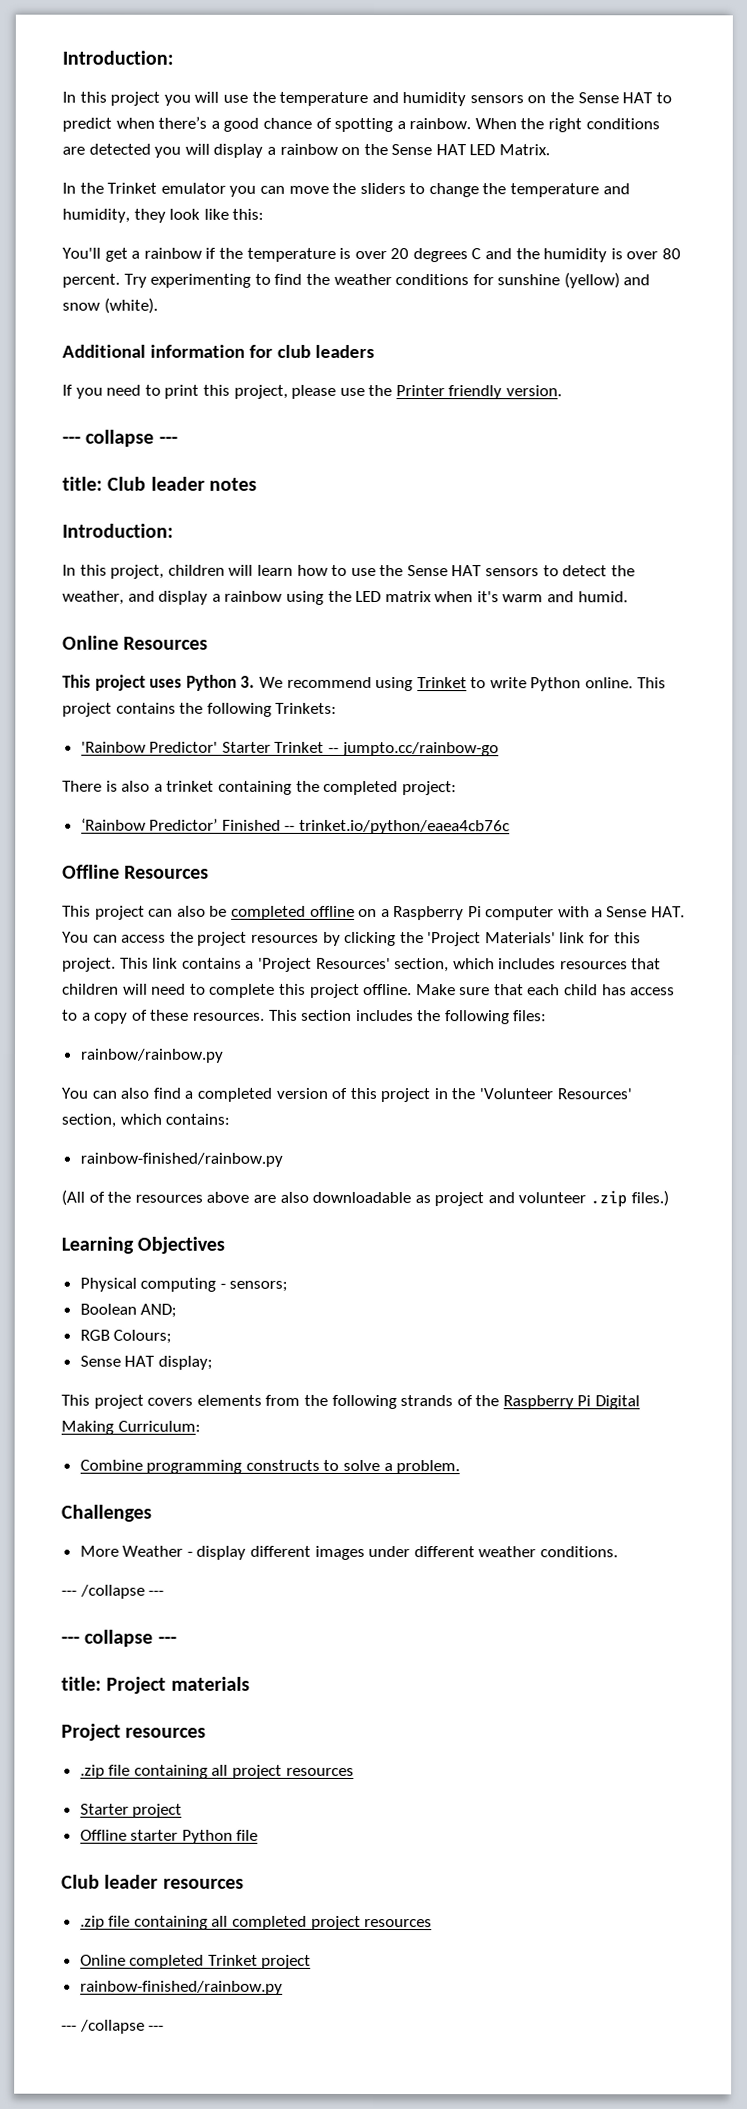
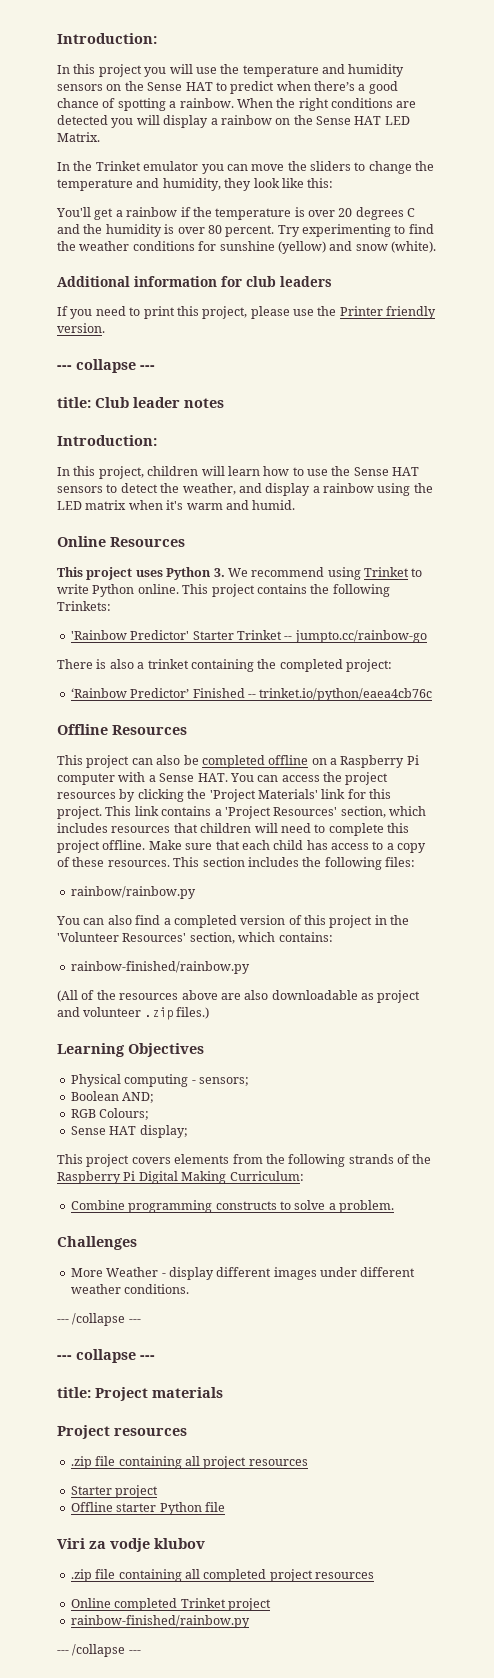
- Club leader resources
+ Viri za vodje klubov

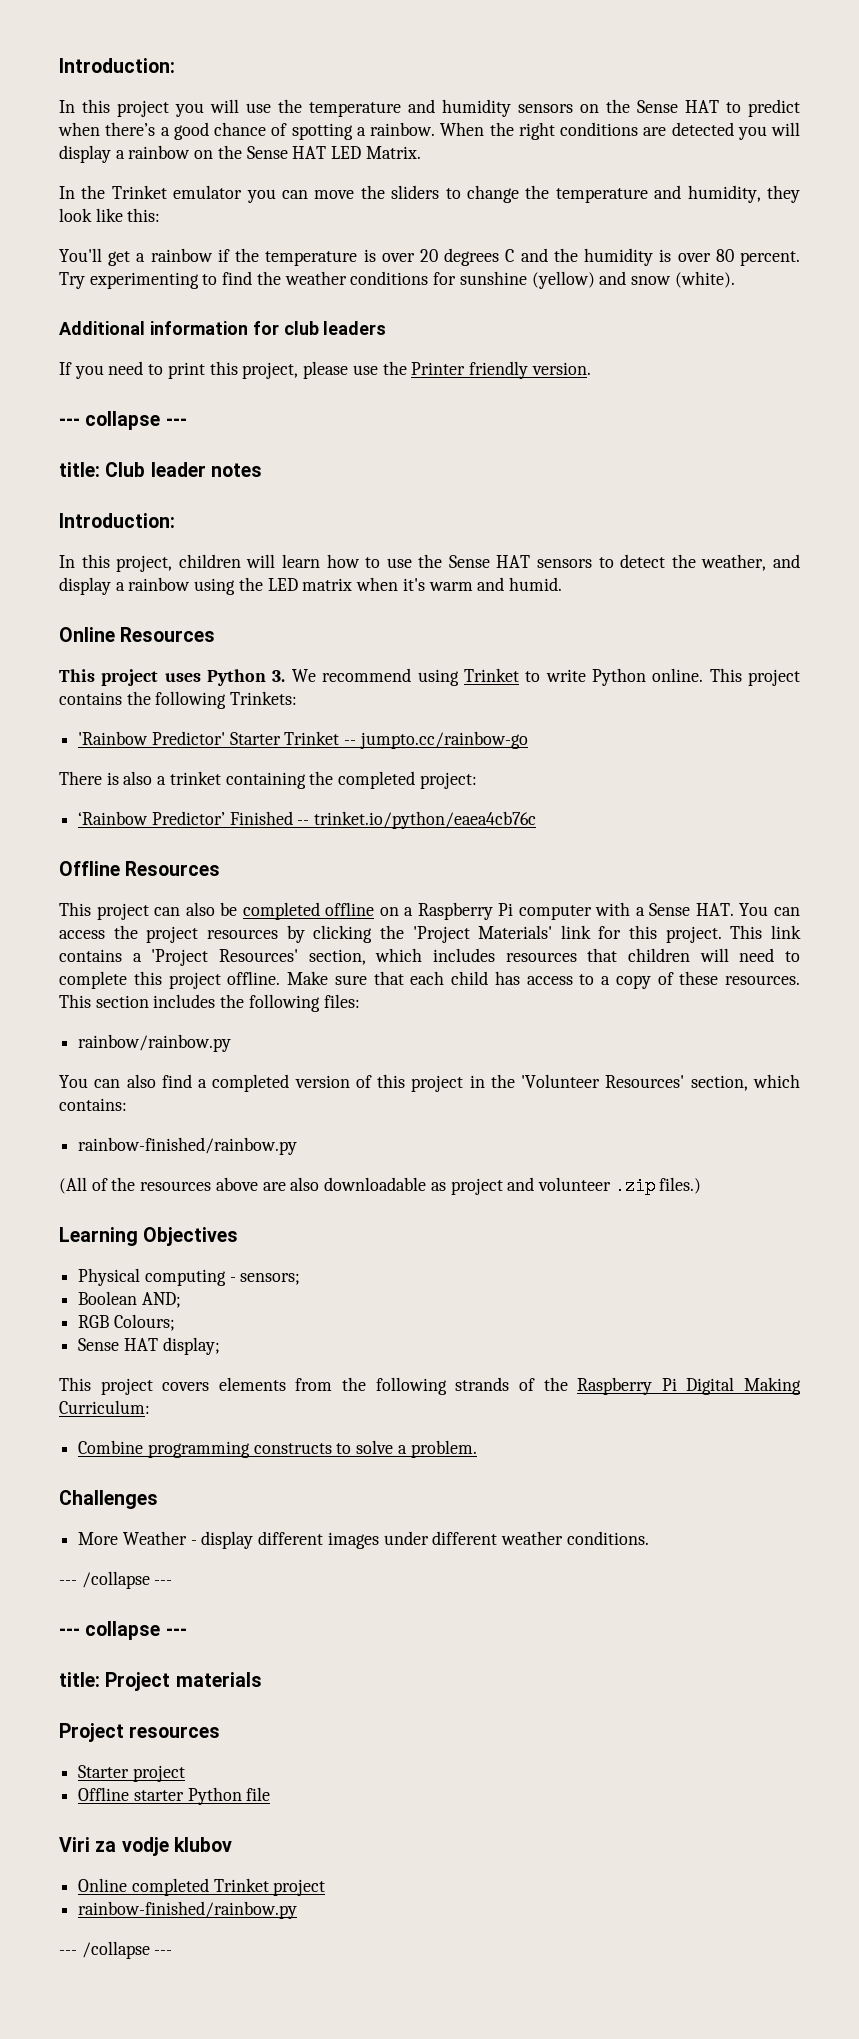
- .zip file containing all project resources
- .zip file containing all completed project resources

